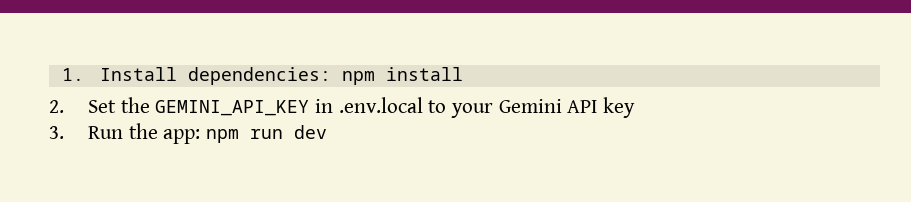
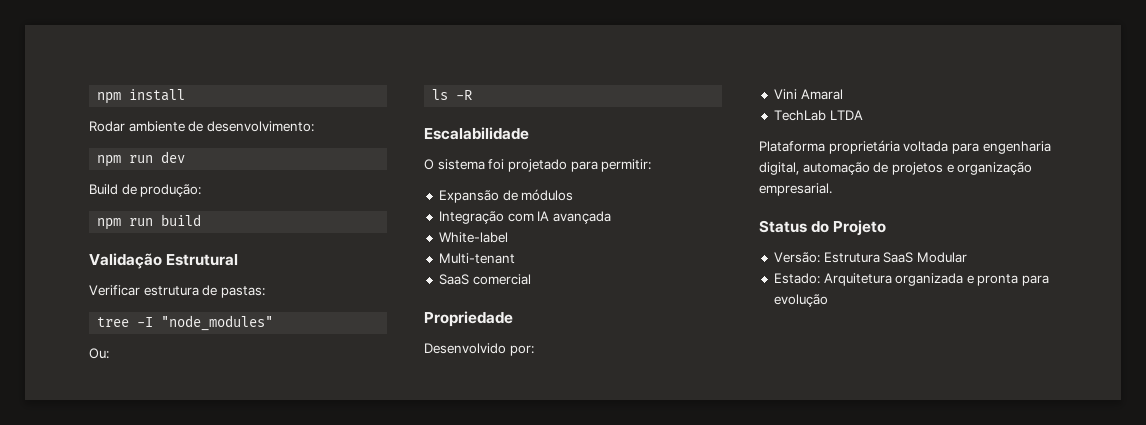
- 1. Install dependencies: npm install
+ npm install
- 2. Set the GEMINI_API_KEY in .env.local to your Gemini API key
- 3. Run the app: npm run dev
+ Rodar ambiente de desenvolvimento:
+ npm run dev
+ Build de produção:
+ npm run build
+ Validação Estrutural
+ Verificar estrutura de pastas:
+ tree -I "node_modules"
+ Ou:
+ ls -R
+ Escalabilidade
+ O sistema foi projetado para permitir:
+ Expansão de módulos
+ Integração com IA avançada
+ White-label
+ Multi-tenant
+ SaaS comercial
+ Propriedade
+ Desenvolvido por:
+ Vini Amaral
+ TechLab LTDA
+ Plataforma proprietária voltada para engenharia digital, automação de projetos e organização empresarial.
+ Status do Projeto
+ Versão: Estrutura SaaS Modular
+ Estado: Arquitetura organizada e pronta para evolução

